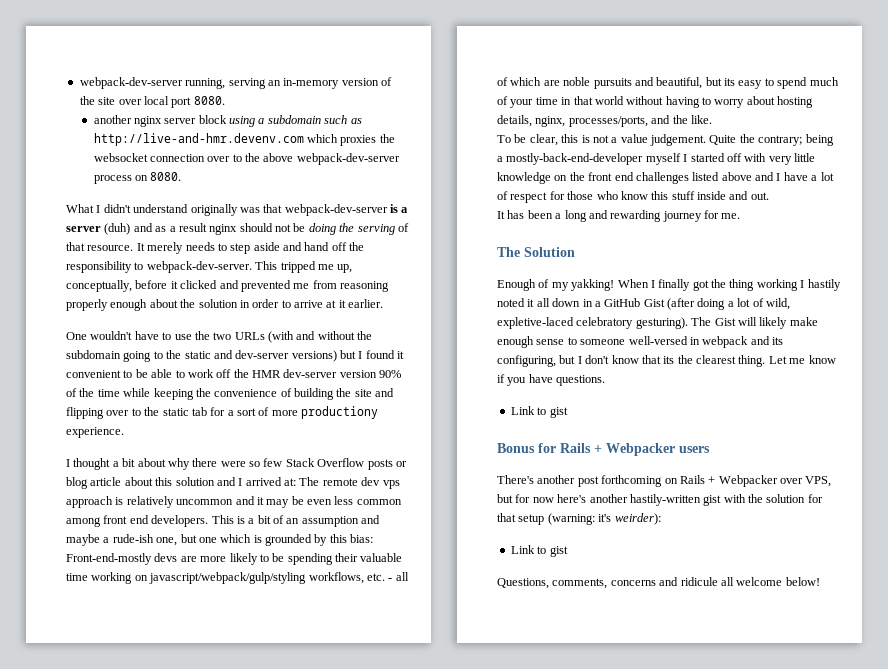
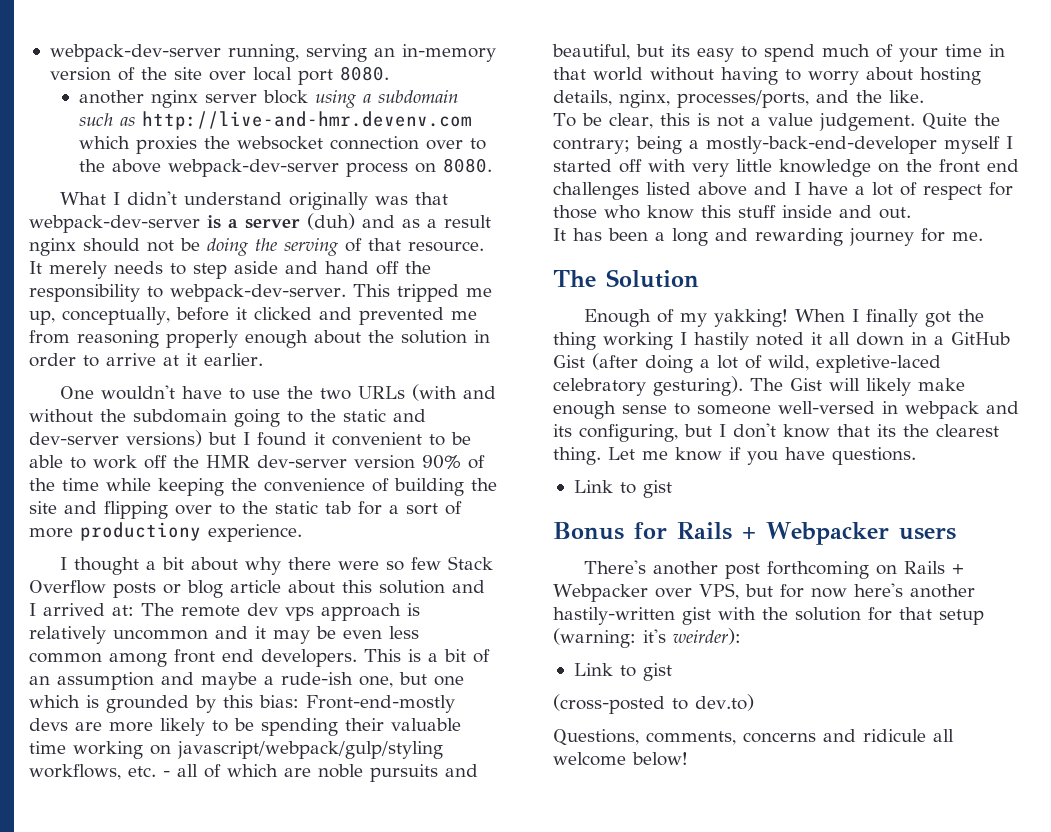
+ (cross-posted to dev.to)

